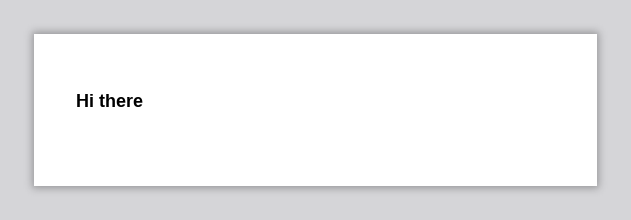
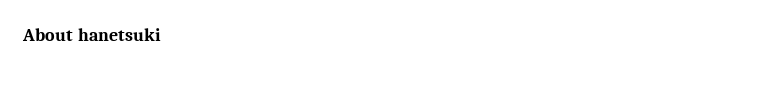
- Hi there
+ About hanetsuki

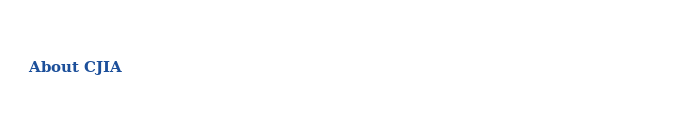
- About hanetsuki
+ About CJIA

